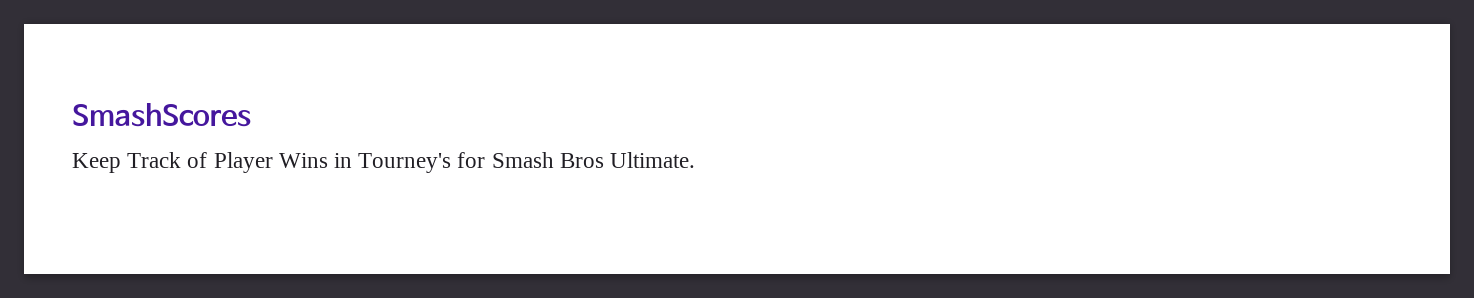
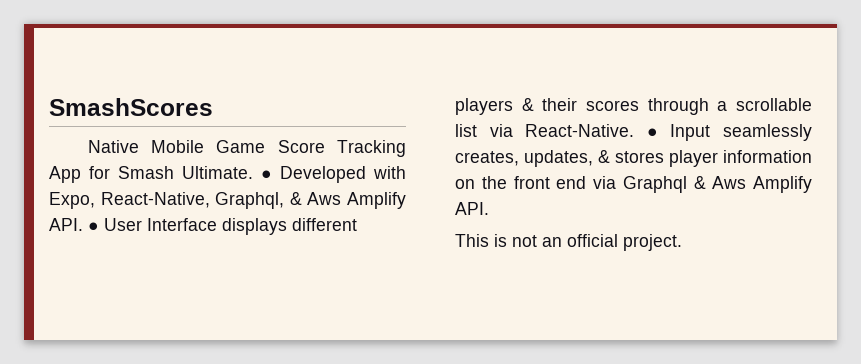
- Keep Track of Player Wins in Tourney's for Smash Bros Ultimate.
+ Native Mobile Game Score Tracking App for Smash Ultimate. ● Developed with Expo, React-Native, Graphql, & Aws Amplify API. ● User Interface displays different players & their scores through a scrollable list via React-Native. ● Input seamlessly creates, updates, & stores player information on the front end via Graphql & Aws Amplify API.
+ This is not an official project.

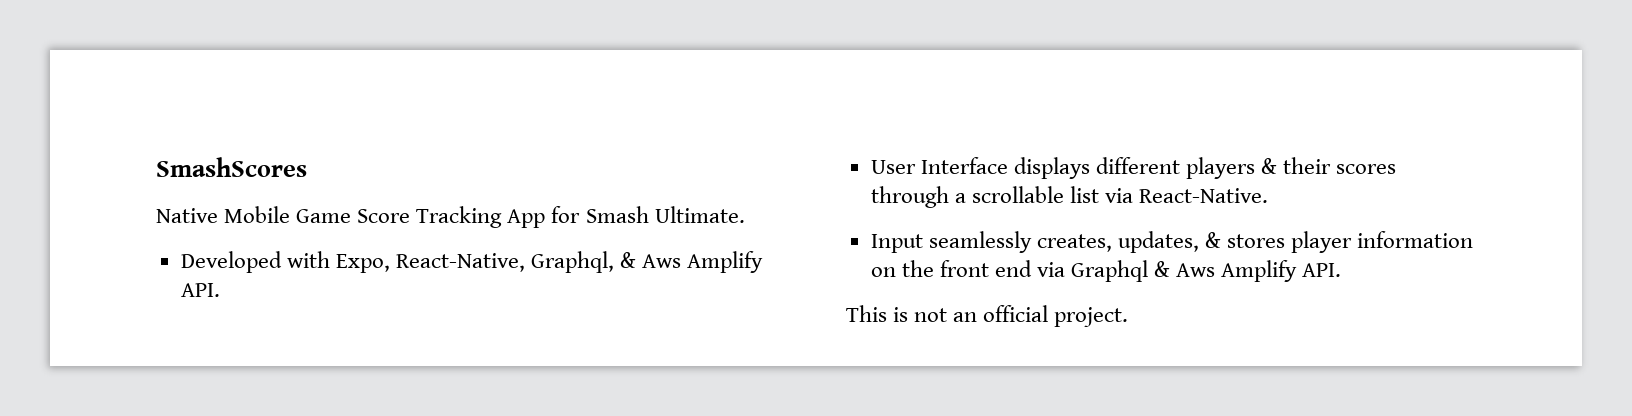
- Native Mobile Game Score Tracking App for Smash Ultimate. ● Developed with Expo, React-Native, Graphql, & Aws Amplify API. ● User Interface displays different players & their scores through a scrollable list via React-Native. ● Input seamlessly creates, updates, & stores player information on the front end via Graphql & Aws Amplify API.
+ Native Mobile Game Score Tracking App for Smash Ultimate.
+ Developed with Expo, React-Native, Graphql, & Aws Amplify API.
+ User Interface displays different players & their scores through a scrollable list via React-Native.
+ Input seamlessly creates, updates, & stores player information on the front end via Graphql & Aws Amplify API.

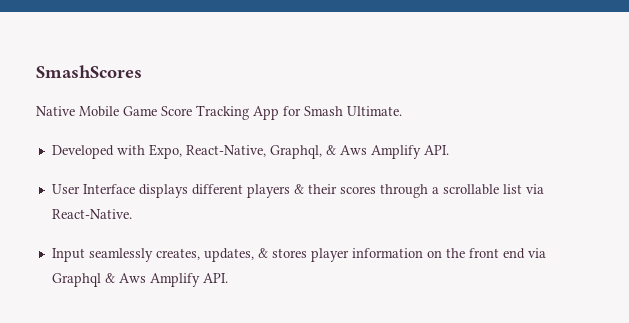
- This is not an official project.

